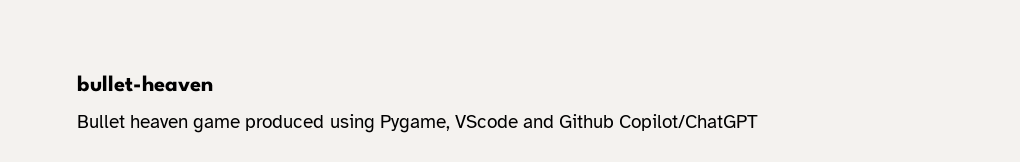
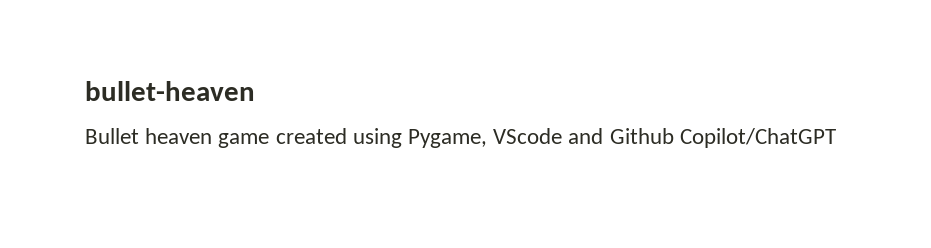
- Bullet heaven game produced using Pygame, VScode and Github Copilot/ChatGPT
+ Bullet heaven game created using Pygame, VScode and Github Copilot/ChatGPT

